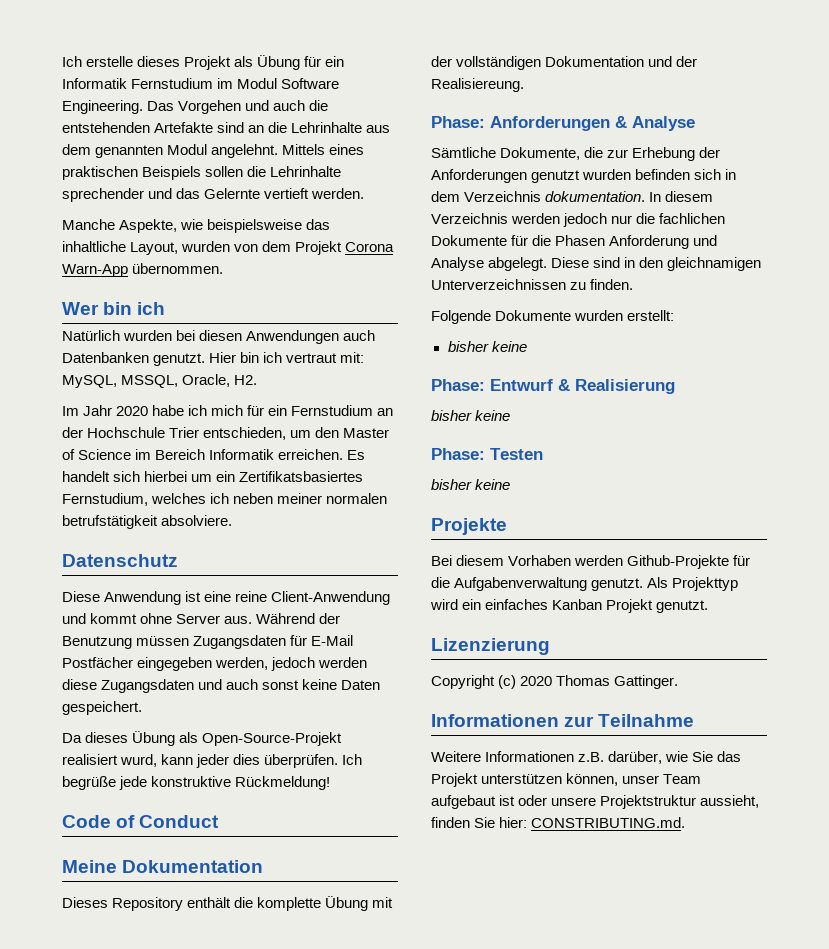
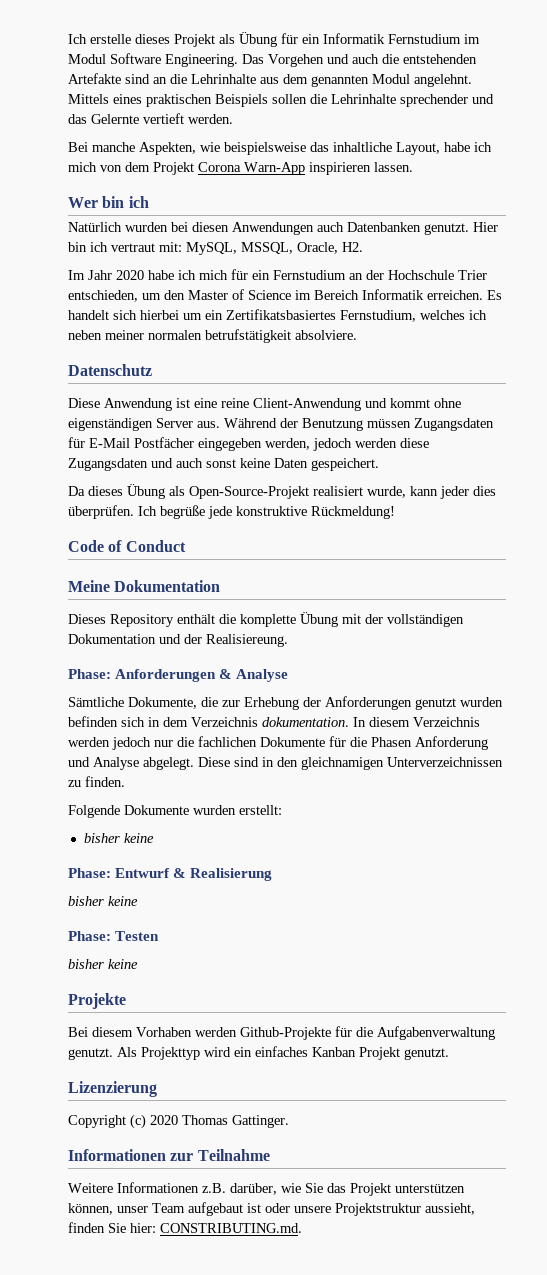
- Manche Aspekte, wie beispielsweise das inhaltliche Layout, wurden von dem Projekt Corona Warn-App übernommen.
+ Bei manche Aspekten, wie beispielsweise das inhaltliche Layout, habe ich mich von dem Projekt Corona Warn-App inspirieren lassen.
- Diese Anwendung ist eine reine Client-Anwendung und kommt ohne Server aus.
+ Diese Anwendung ist eine reine Client-Anwendung und kommt ohne eigenständigen Server aus.
- Da dieses Übung als Open-Source-Projekt realisiert wurd, kann jeder dies überprüfen.
+ Da dieses Übung als Open-Source-Projekt realisiert wurde, kann jeder dies überprüfen.

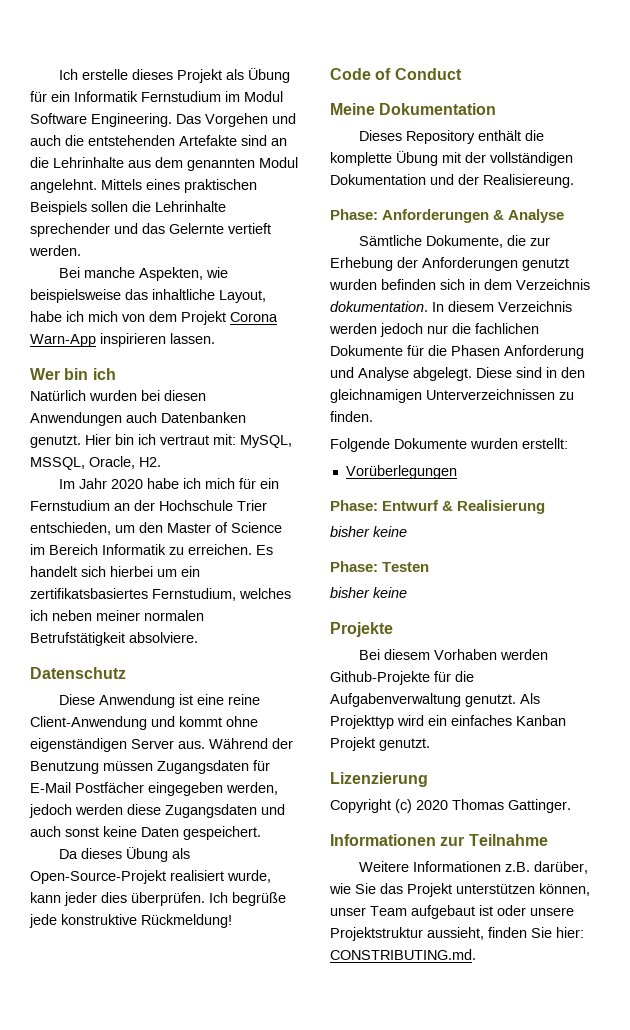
- Im Jahr 2020 habe ich mich für ein Fernstudium an der Hochschule Trier entschieden, um den Master of Science im Bereich Informatik erreichen.
+ Im Jahr 2020 habe ich mich für ein Fernstudium an der Hochschule Trier entschieden, um den Master of Science im Bereich Informatik zu erreichen.
- Es handelt sich hierbei um ein Zertifikatsbasiertes Fernstudium, welches ich neben meiner normalen betrufstätigkeit absolviere.
+ Es handelt sich hierbei um ein zertifikatsbasiertes Fernstudium, welches ich neben meiner normalen Betrufstätigkeit absolviere.
  Folgende Dokumente wurden erstellt:
- bisher keine
+ Vorüberlegungen

